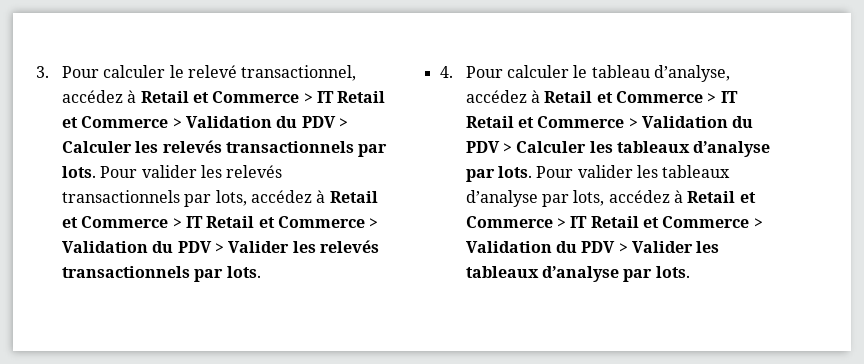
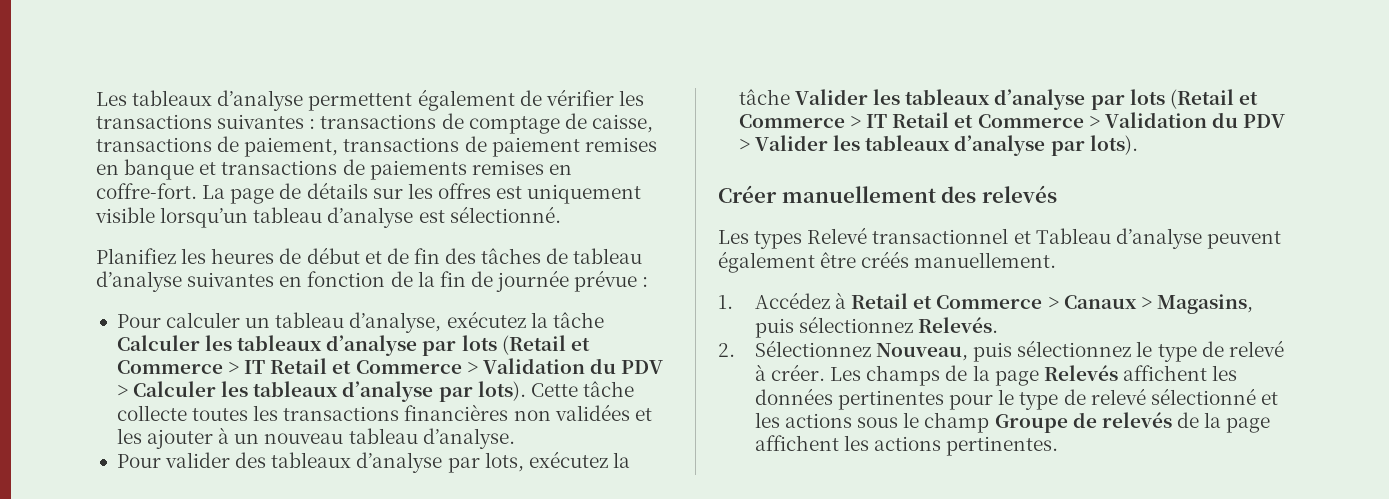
- 3. Pour calculer le relevé transactionnel, accédez à Retail et Commerce > IT Retail et Commerce > Validation du PDV > Calculer les relevés transactionnels par lots. Pour valider les relevés transactionnels par lots, accédez à Retail et Commerce > IT Retail et Commerce > Validation du PDV > Valider les relevés transactionnels par lots.
- 4. Pour calculer le tableau d’analyse, accédez à Retail et Commerce > IT Retail et Commerce > Validation du PDV > Calculer les tableaux d’analyse par lots. Pour valider les tableaux d’analyse par lots, accédez à Retail et Commerce > IT Retail et Commerce > Validation du PDV > Valider les tableaux d’analyse par lots.
+ Les tableaux d’analyse permettent également de vérifier les transactions suivantes : transactions de comptage de caisse, transactions de paiement, transactions de paiement remises en banque et transactions de paiements remises en coffre-fort. La page de détails sur les offres est uniquement visible lorsqu’un tableau d’analyse est sélectionné.
+ Planifiez les heures de début et de fin des tâches de tableau d’analyse suivantes en fonction de la fin de journée prévue :
+ Pour calculer un tableau d’analyse, exécutez la tâche Calculer les tableaux d’analyse par lots (Retail et Commerce > IT Retail et Commerce > Validation du PDV > Calculer les tableaux d’analyse par lots). Cette tâche collecte toutes les transactions financières non validées et les ajouter à un nouveau tableau d’analyse.
+ Pour valider des tableaux d’analyse par lots, exécutez la tâche Valider les tableaux d’analyse par lots (Retail et Commerce > IT Retail et Commerce > Validation du PDV > Valider les tableaux d’analyse par lots).
+ Créer manuellement des relevés
+ Les types Relevé transactionnel et Tableau d’analyse peuvent également être créés manuellement.
+ 1. Accédez à Retail et Commerce > Canaux > Magasins, puis sélectionnez Relevés.
+ 2. Sélectionnez Nouveau, puis sélectionnez le type de relevé à créer. Les champs de la page Relevés affichent les données pertinentes pour le type de relevé sélectionné et les actions sous le champ Groupe de relevés de la page affichent les actions pertinentes.

